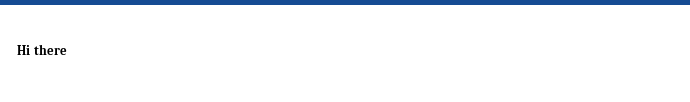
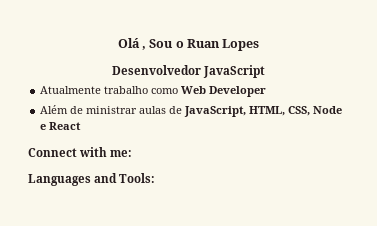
- Hi there
+ Olá , Sou o Ruan Lopes
+ Desenvolvedor JavaScript
+ Atualmente trabalho como Web Developer
+ Além de ministrar aulas de JavaScript, HTML, CSS, Node e React
+ Connect with me:
+ Languages and Tools:

